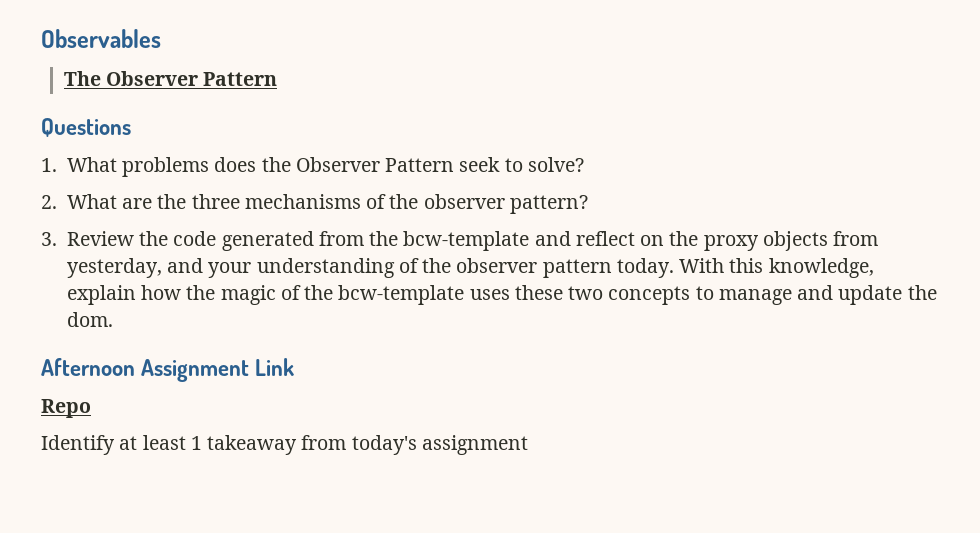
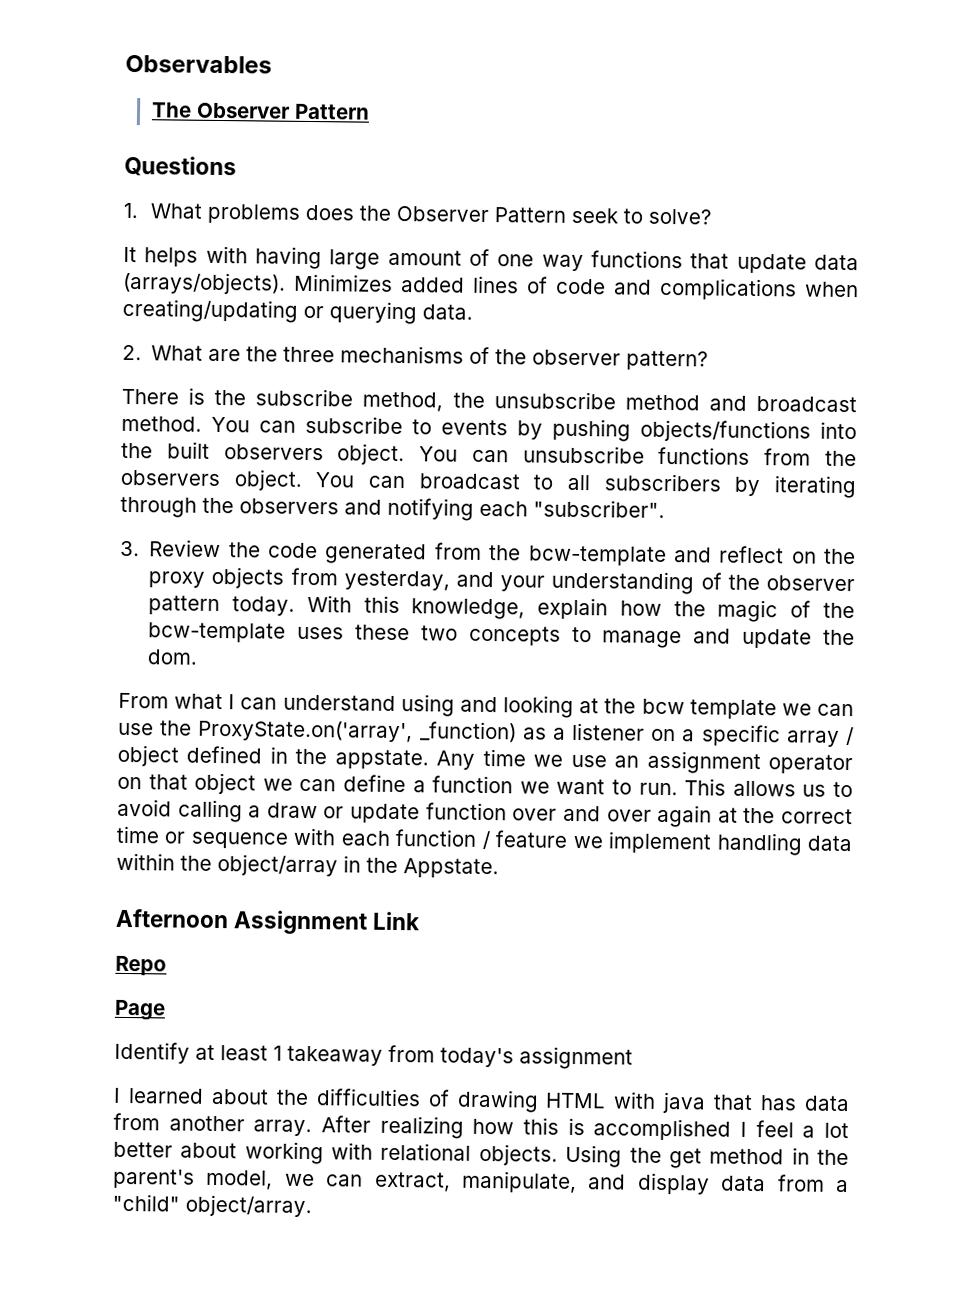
+ It helps with having large amount of one way functions that update data (arrays/objects). Minimizes added lines of code and complications when creating/updating or querying data.
+ There is the subscribe method, the unsubscribe method and broadcast method. You can subscribe to events by pushing objects/functions into the built observers object. You can unsubscribe functions from the observers object. You can broadcast to all subscribers by iterating through the observers and notifying each "subscriber".
+ From what I can understand using and looking at the bcw template we can use the ProxyState.on('array', _function) as a listener on a specific array / object defined in the appstate. Any time we use an assignment operator on that object we can define a function we want to run. This allows us to avoid calling a draw or update function over and over again at the correct time or sequence with each function / feature we implement handling data within the object/array in the Appstate.
+ Page
+ I learned about the difficulties of drawing HTML with java that has data from another array. After realizing how this is accomplished I feel a lot better about working with relational objects. Using the get method in the parent's model, we can extract, manipulate, and display data from a "child" object/array.

